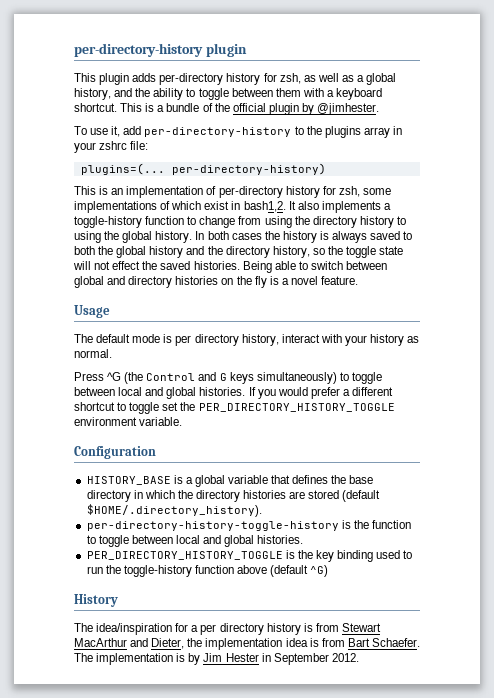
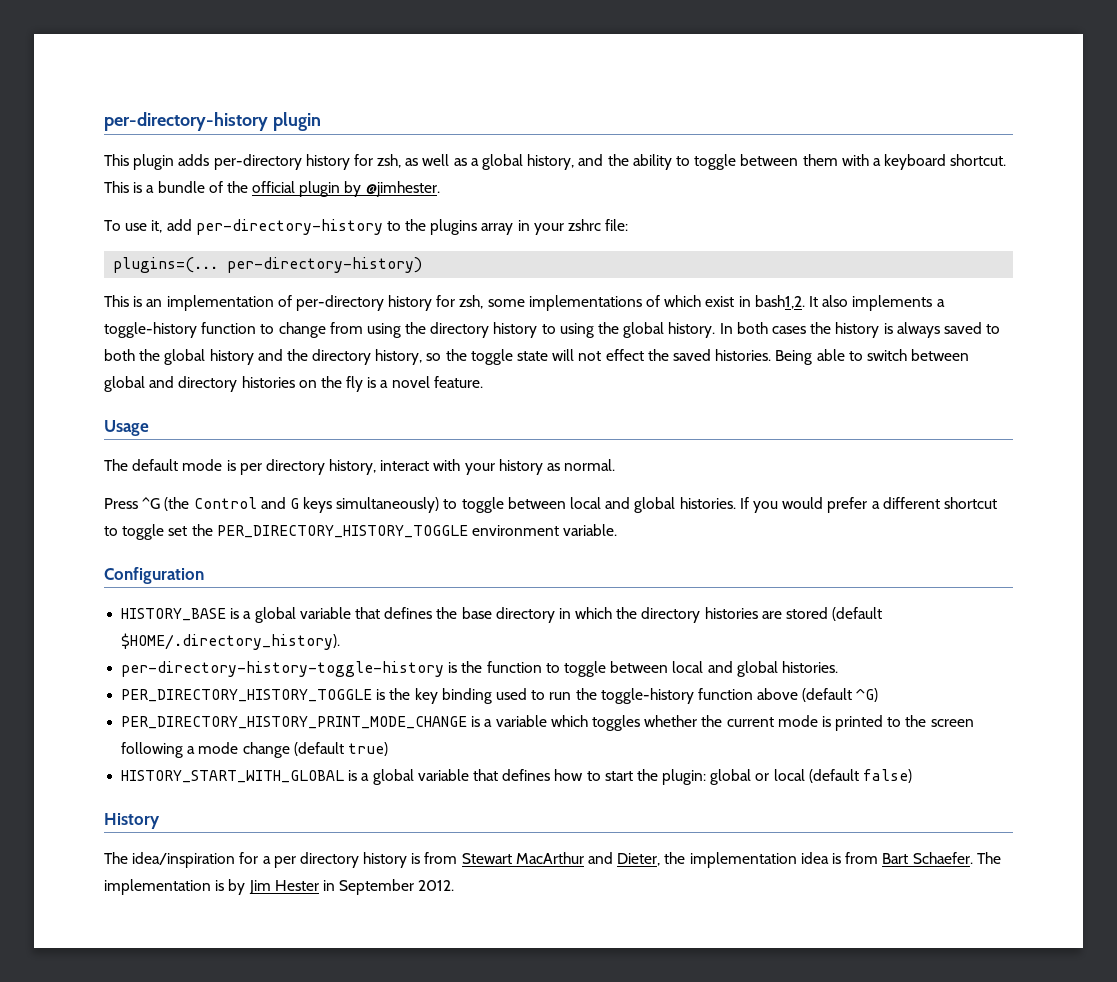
+ PER_DIRECTORY_HISTORY_PRINT_MODE_CHANGE is a variable which toggles whether the current mode is printed to the screen following a mode change (default true)
+ HISTORY_START_WITH_GLOBAL is a global variable that defines how to start the plugin: global or local (default false)

